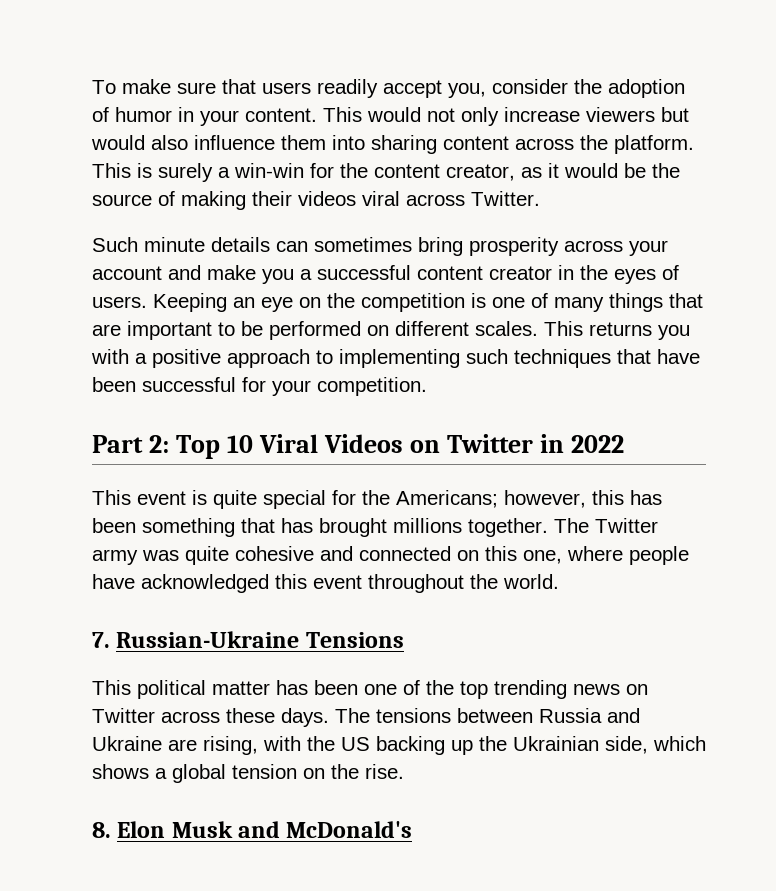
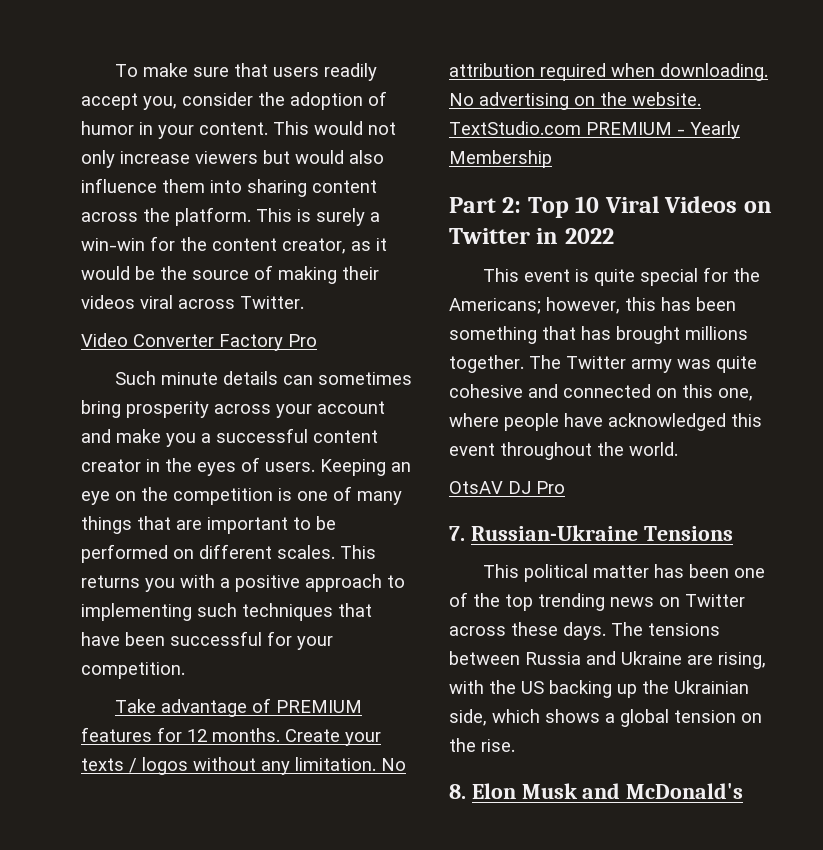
+ Video Converter Factory Pro
+ Take advantage of PREMIUM features for 12 months. Create your texts / logos without any limitation. No attribution required when downloading. No advertising on the website. TextStudio.com PREMIUM - Yearly Membership
+ OtsAV DJ Pro

